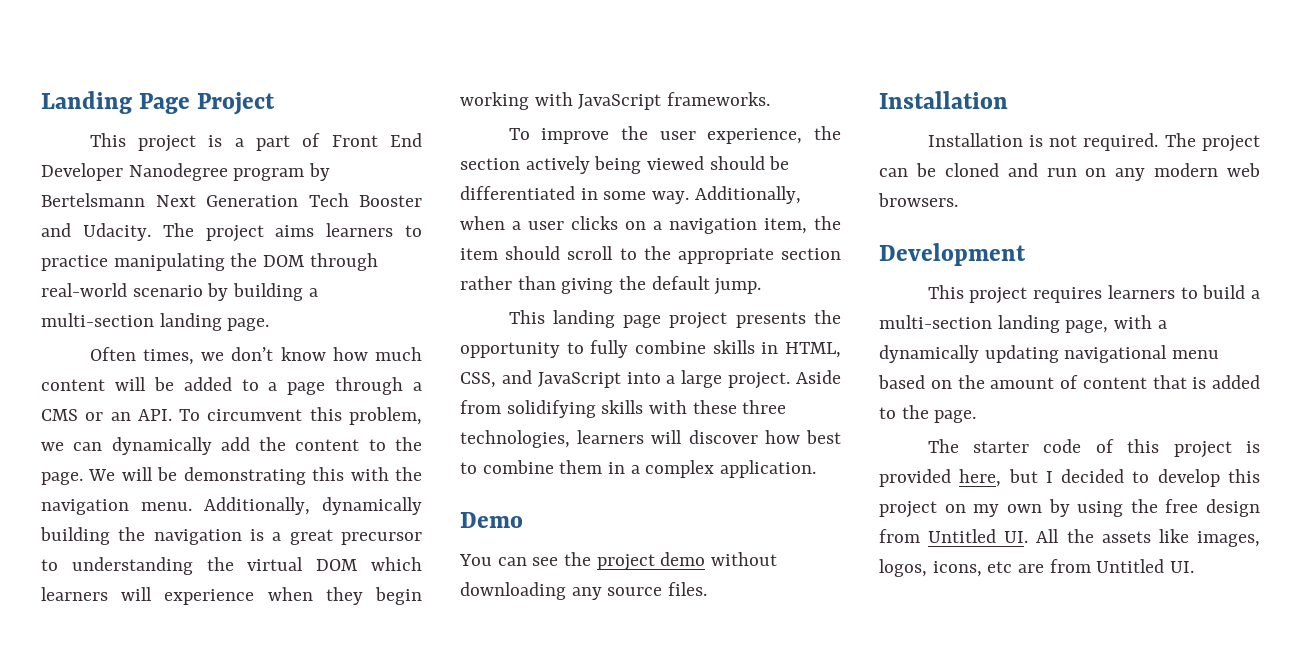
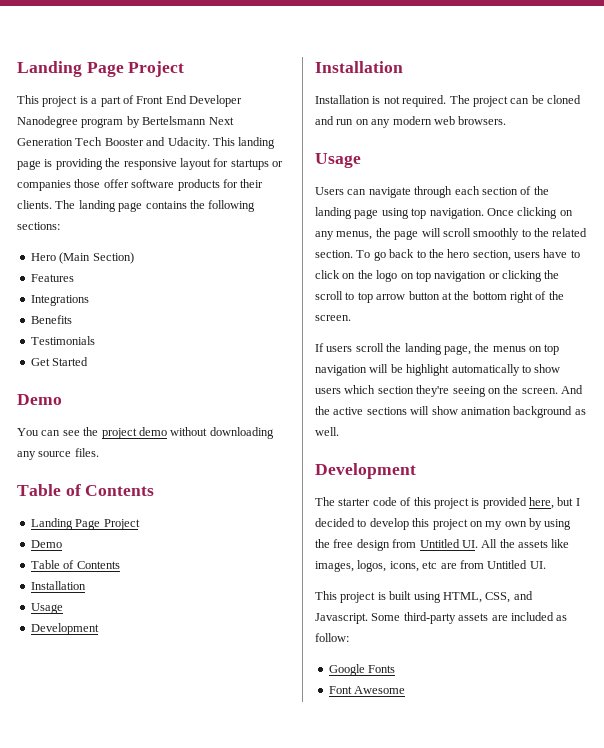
- The project aims learners to practice manipulating the DOM through real-world scenario by building a multi-section landing page.
- Often times, we don’t know how much content will be added to a page through a CMS or an API. To circumvent this problem, we can dynamically add the content to the page. We will be demonstrating this with the navigation menu. Additionally, dynamically building the navigation is a great precursor to understanding the virtual DOM which learners will experience when they begin working with JavaScript frameworks.
- To improve the user experience, the section actively being viewed should be differentiated in some way. Additionally, when a user clicks on a navigation item, the item should scroll to the appropriate section rather than giving the default jump.
- This landing page project presents the opportunity to fully combine skills in HTML, CSS, and JavaScript into a large project. Aside from solidifying skills with these three technologies, learners will discover how best to combine them in a complex application.
+ This landing page is providing the responsive layout for startups or companies those offer software products for their clients. The landing page contains the following sections:
+ Hero (Main Section)
+ Features
+ Integrations
+ Benefits
+ Testimonials
+ Get Started
  You can see the project demo without downloading any source files.
+ Table of Contents
+ Landing Page Project
+ Demo
+ Table of Contents
+ Installation
+ Usage
+ Development
  The project can be cloned and run on any modern web browsers.
+ Usage
+ Users can navigate through each section of the landing page using top navigation. Once clicking on any menus, the page will scroll smoothly to the related section. To go back to the hero section, users have to click on the logo on top navigation or clicking the scroll to top arrow button at the bottom right of the screen.
+ If users scroll the landing page, the menus on top navigation will be highlight automatically to show users which section they're seeing on the screen. And the active sections will show animation background as well.
  Development
- This project requires learners to build a multi-section landing page, with a dynamically updating navigational menu based on the amount of content that is added to the page.
+ This project is built using HTML, CSS, and Javascript. Some third-party assets are included as follow:
+ Google Fonts
+ Font Awesome

